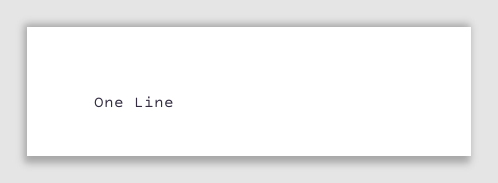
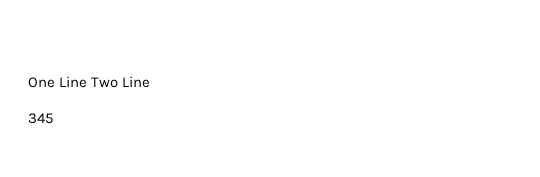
- One Line
+ One Line Two Line
+ 345

